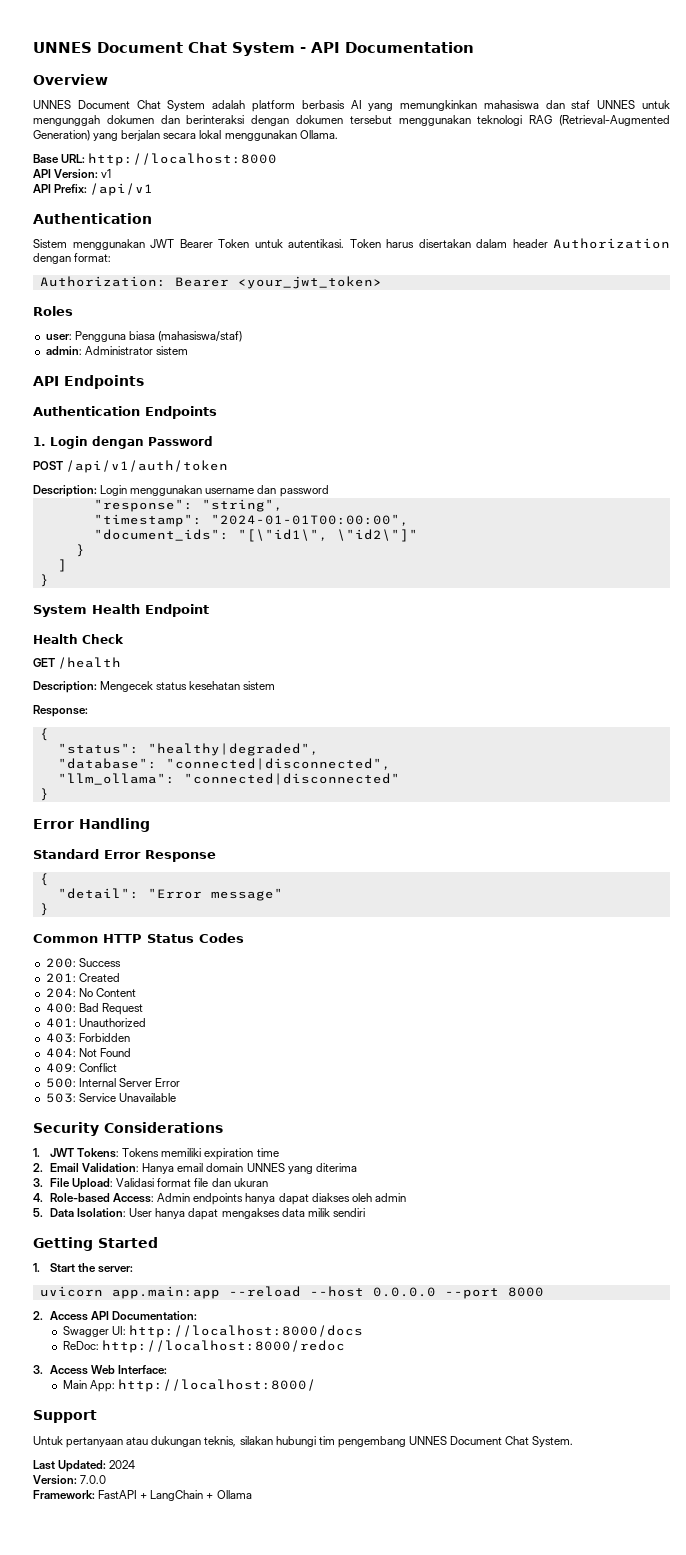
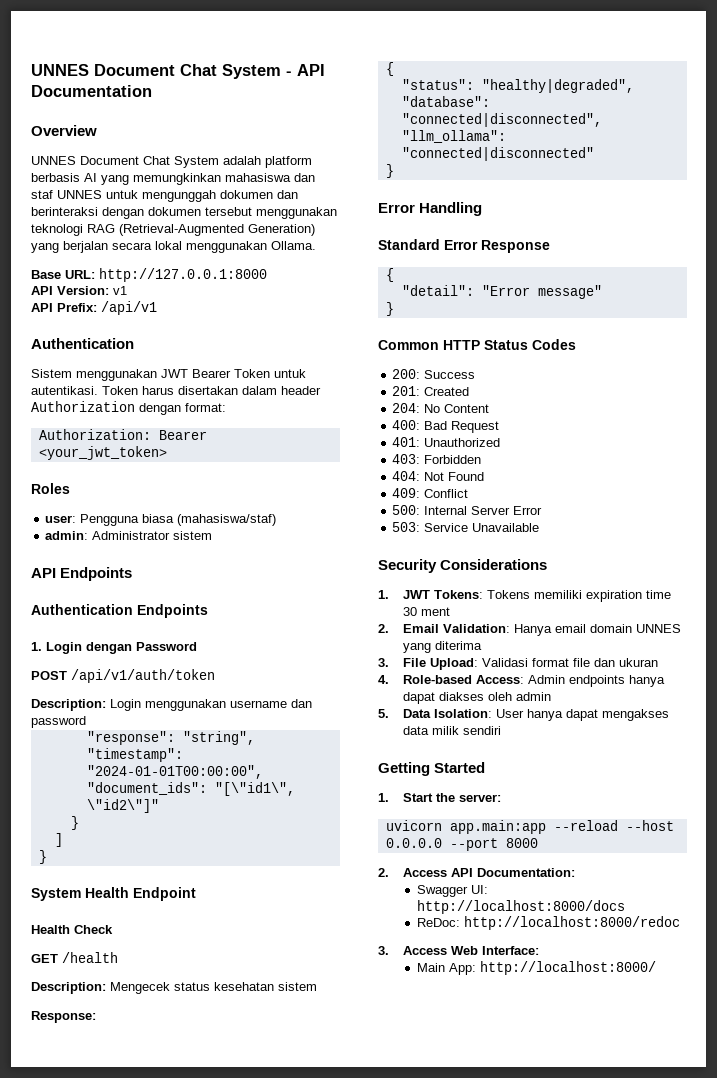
- Base URL: http://localhost:8000
+ Base URL: http://127.0.0.1:8000
- 1. JWT Tokens: Tokens memiliki expiration time
+ 1. JWT Tokens: Tokens memiliki expiration time 30 ment
- Support
- Untuk pertanyaan atau dukungan teknis, silakan hubungi tim pengembang UNNES Document Chat System.
- Last Updated: 2024
- Version: 7.0.0
- Framework: FastAPI + LangChain + Ollama

